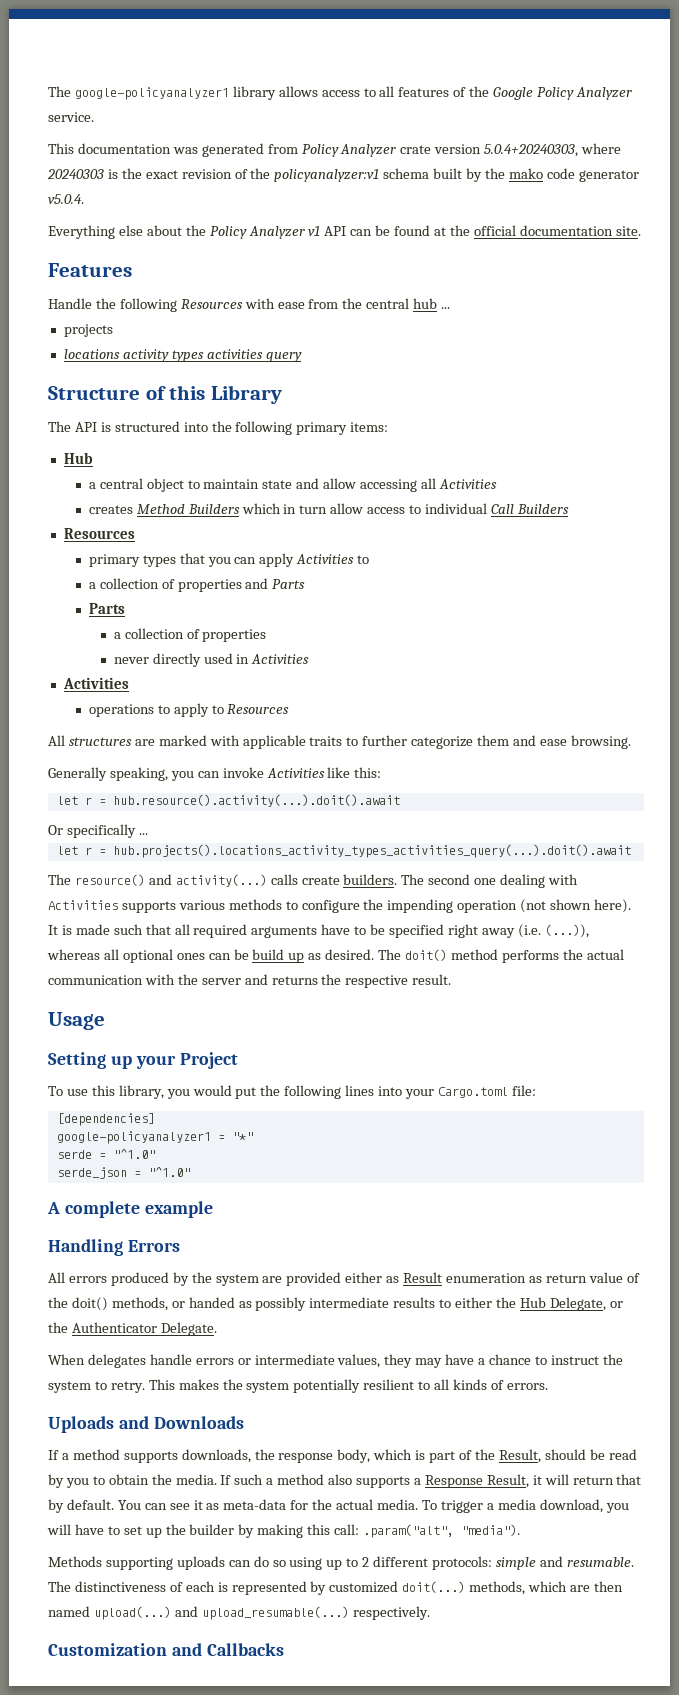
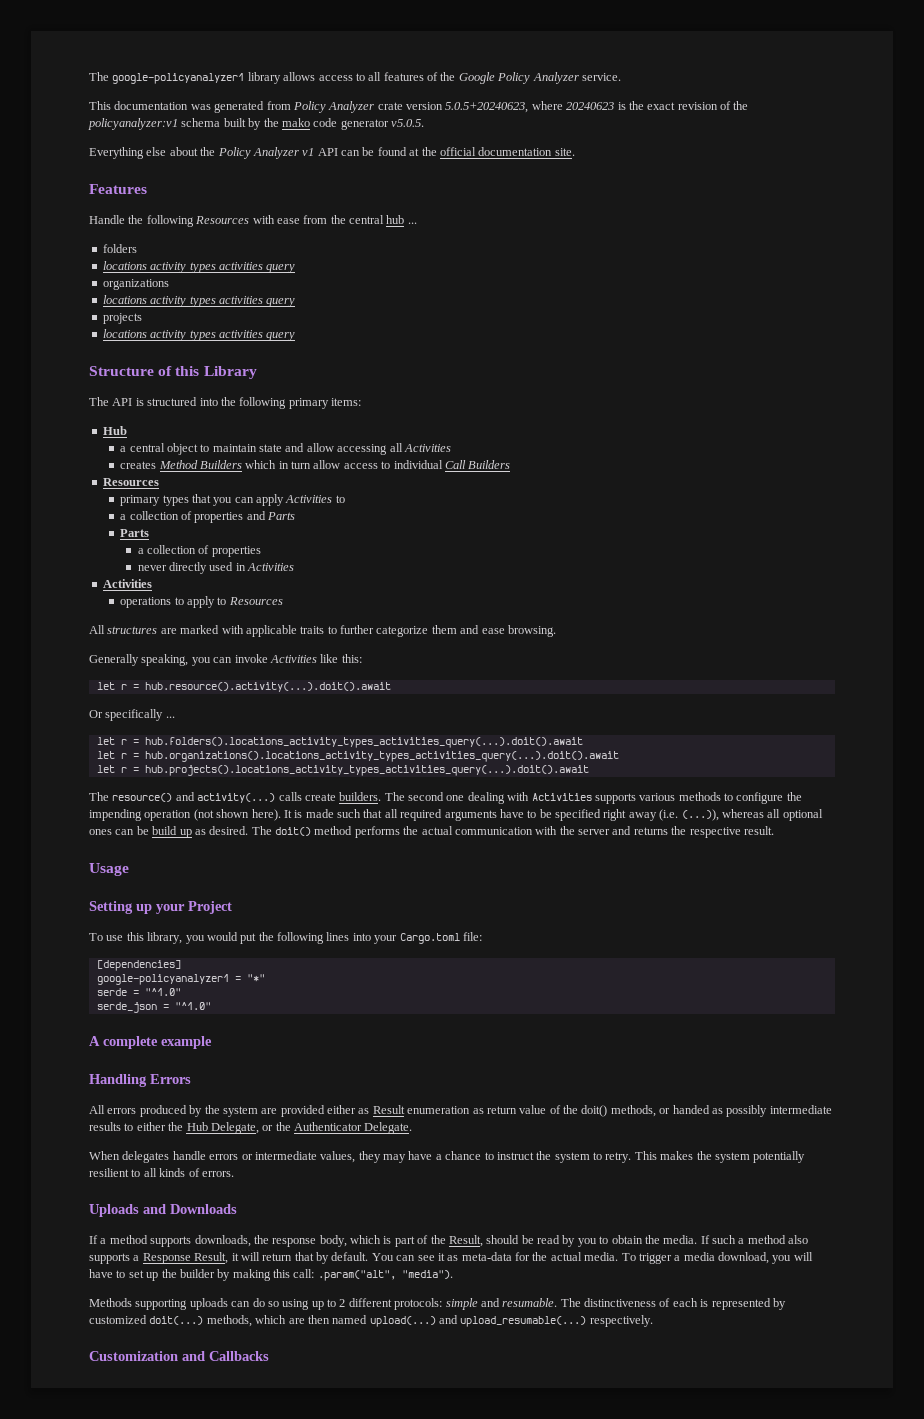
- This documentation was generated from Policy Analyzer crate version 5.0.4+20240303, where 20240303 is the exact revision of the policyanalyzer:v1 schema built by the mako code generator v5.0.4.
+ This documentation was generated from Policy Analyzer crate version 5.0.5+20240623, where 20240623 is the exact revision of the policyanalyzer:v1 schema built by the mako code generator v5.0.5.
+ folders
+ locations activity types activities query
+ organizations
+ locations activity types activities query
+ let r = hub.folders().locations_activity_types_activities_query(...).doit().await
+ let r = hub.organizations().locations_activity_types_activities_query(...).doit().await

